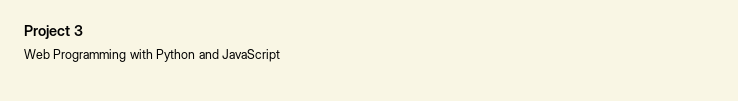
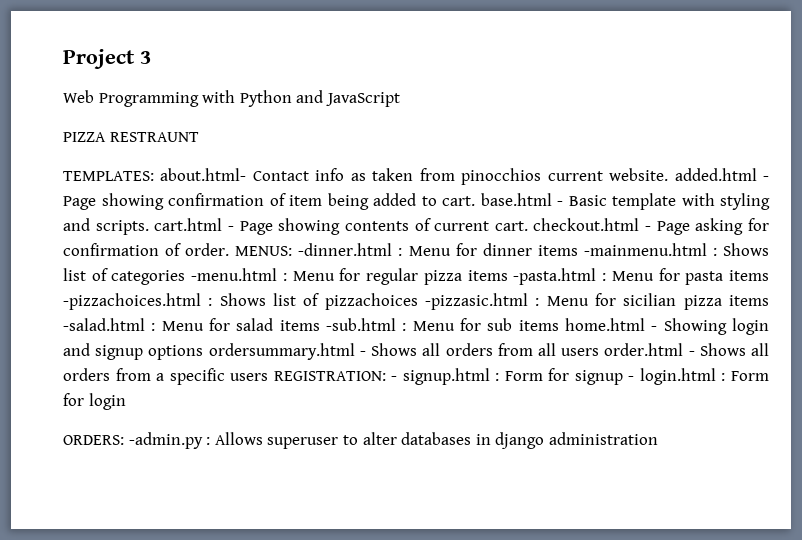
+ PIZZA RESTRAUNT
+ TEMPLATES: about.html- Contact info as taken from pinocchios current website. added.html - Page showing confirmation of item being added to cart. base.html - Basic template with styling and scripts. cart.html - Page showing contents of current cart. checkout.html - Page asking for confirmation of order. MENUS: -dinner.html : Menu for dinner items -mainmenu.html : Shows list of categories -menu.html : Menu for regular pizza items -pasta.html : Menu for pasta items -pizzachoices.html : Shows list of pizzachoices -pizzasic.html : Menu for sicilian pizza items -salad.html : Menu for salad items -sub.html : Menu for sub items home.html - Showing login and signup options ordersummary.html - Shows all orders from all users order.html - Shows all orders from a specific users REGISTRATION: - signup.html : Form for signup - login.html : Form for login
+ ORDERS: -admin.py : Allows superuser to alter databases in django administration

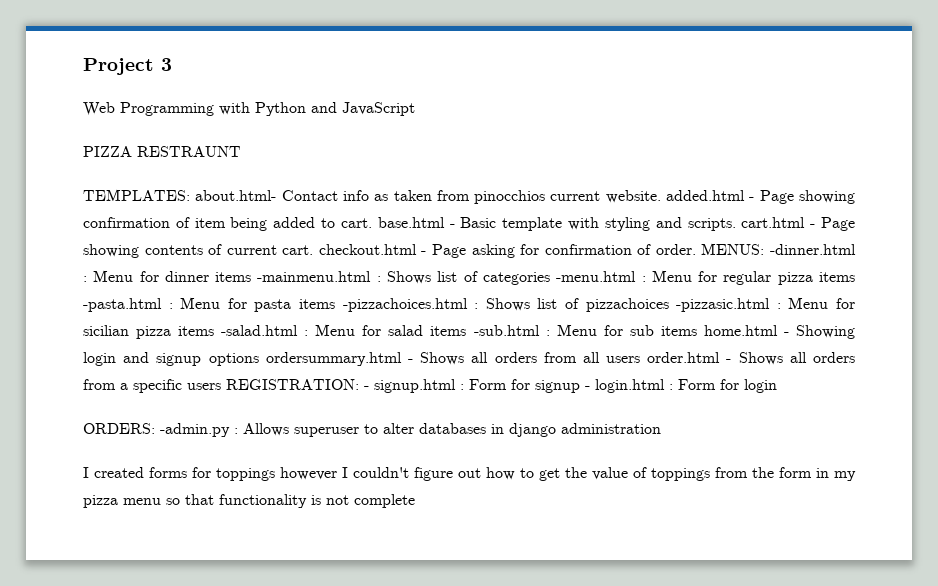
+ I created forms for toppings however I couldn't figure out how to get the value of toppings from the form in my pizza menu so that functionality is not complete

